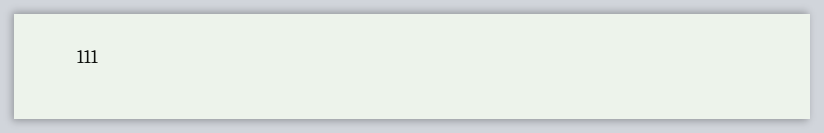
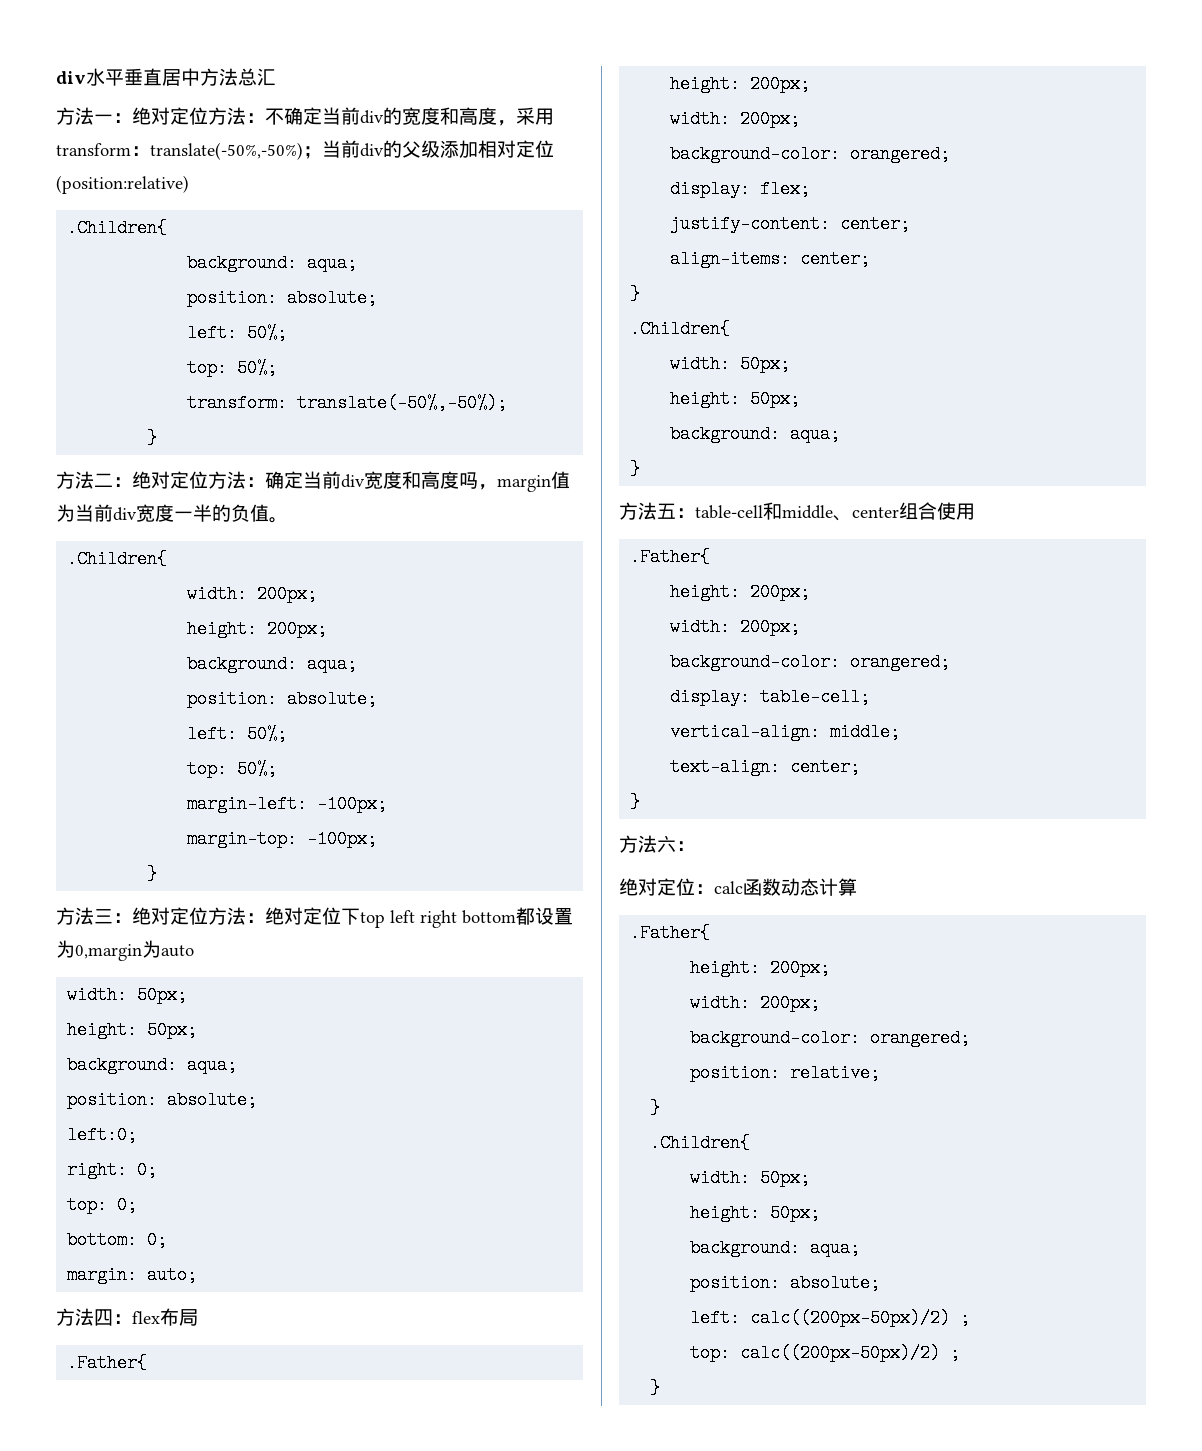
- 111
+ div水平垂直居中方法总汇
+ 方法一：绝对定位方法：不确定当前div的宽度和高度，采用transform：translate(-50%,-50%)；当前div的父级添加相对定位(position:relative)
+ .Children{
+ background: aqua;
+ position: absolute;
+ left: 50%;
+ top: 50%;
+ transform: translate(-50%,-50%);
+ }
+ 方法二：绝对定位方法：确定当前div宽度和高度吗，margin值为当前div宽度一半的负值。
+ .Children{
+ width: 200px;
+ height: 200px;
+ background: aqua;
+ position: absolute;
+ left: 50%;
+ top: 50%;
+ margin-left: -100px;
+ margin-top: -100px;
+ }
+ 方法三：绝对定位方法：绝对定位下top left right bottom都设置为0,margin为auto
+ width: 50px;
+ height: 50px;
+ background: aqua;
+ position: absolute;
+ left:0;
+ right: 0;
+ top: 0;
+ bottom: 0;
+ margin: auto;
+ 方法四：flex布局
+ .Father{
+ height: 200px;
+ width: 200px;
+ background-color: orangered;
+ display: flex;
+ justify-content: center;
+ align-items: center;
+ }
+ .Children{
+ width: 50px;
+ height: 50px;
+ background: aqua;
+ }
+ 方法五：table-cell和middle、center组合使用
+ .Father{
+ height: 200px;
+ width: 200px;
+ background-color: orangered;
+ display: table-cell;
+ vertical-align: middle;
+ text-align: center;
+ }
+ 方法六：
+ 绝对定位：calc函数动态计算
+ .Father{
+ height: 200px;
+ width: 200px;
+ background-color: orangered;
+ position: relative;
+ }
+ .Children{
+ width: 50px;
+ height: 50px;
+ background: aqua;
+ position: absolute;
+ left: calc((200px-50px)/2) ;
+ top: calc((200px-50px)/2) ;
+ }

